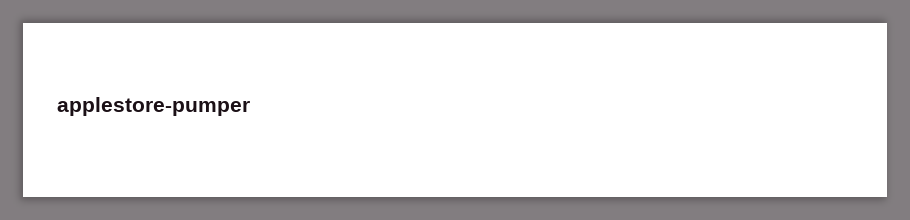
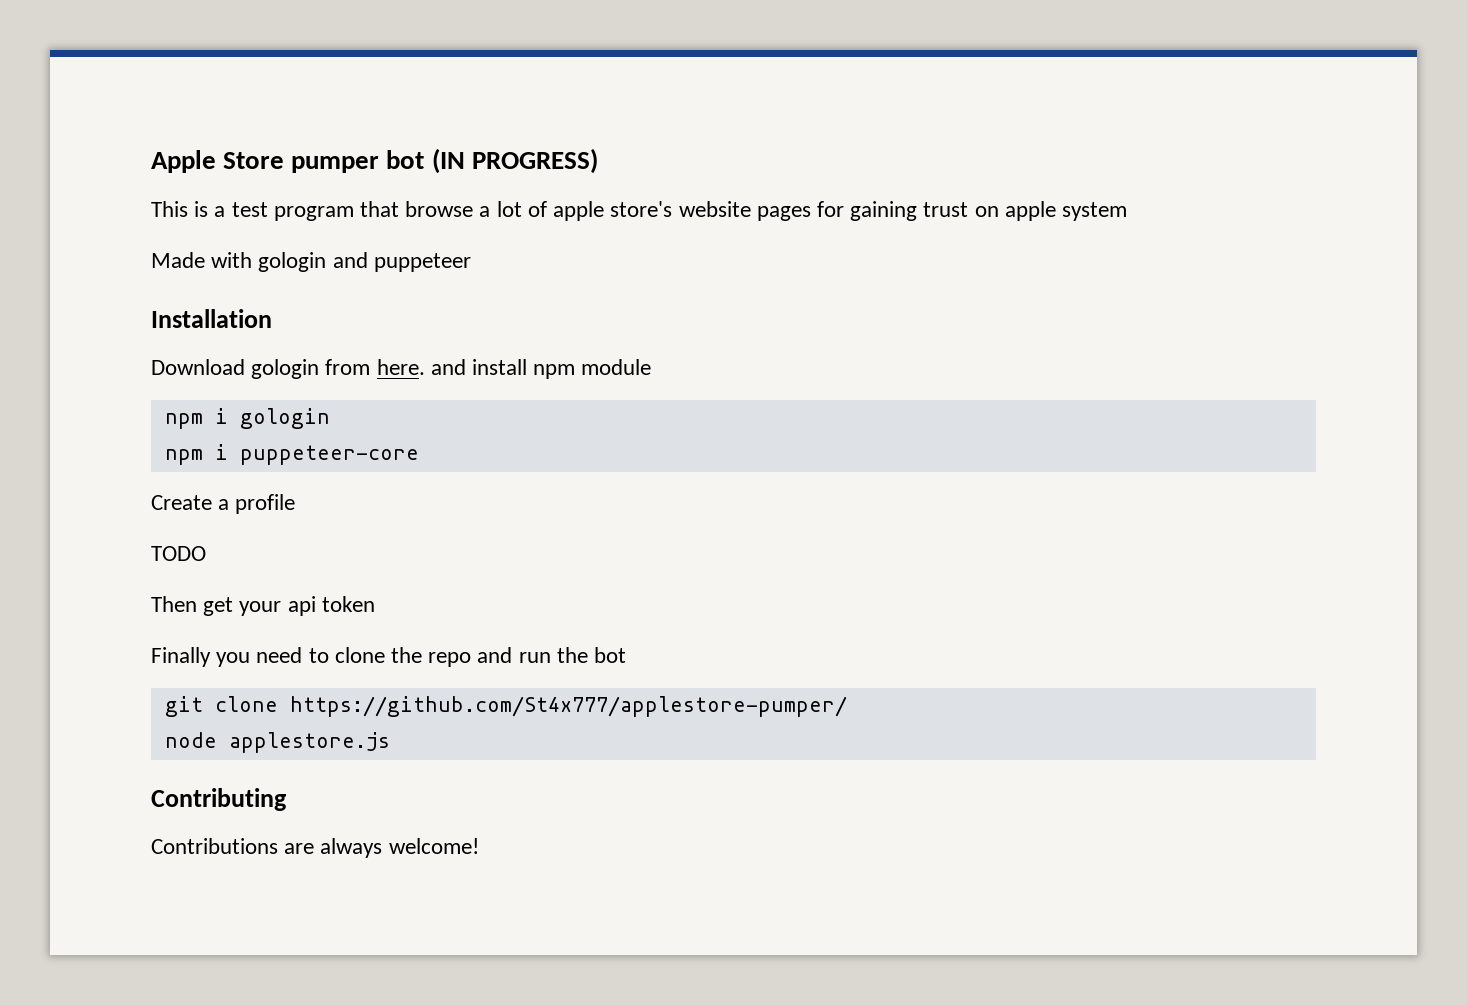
- applestore-pumper
+ Apple Store pumper bot (IN PROGRESS)
+ This is a test program that browse a lot of apple store's website pages for gaining trust on apple system
+ Made with gologin and puppeteer
+ Installation
+ Download gologin from here. and install npm module
+ npm i gologin
+ npm i puppeteer-core
+ Create a profile
+ TODO
+ Then get your api token
+ Finally you need to clone the repo and run the bot
+ git clone https://github.com/St4x777/applestore-pumper/
+ node applestore.js
+ Contributing
+ Contributions are always welcome!

